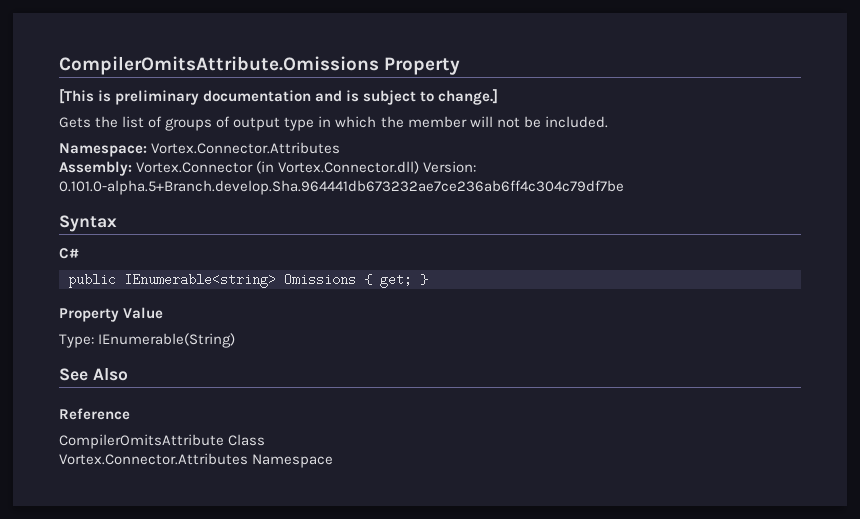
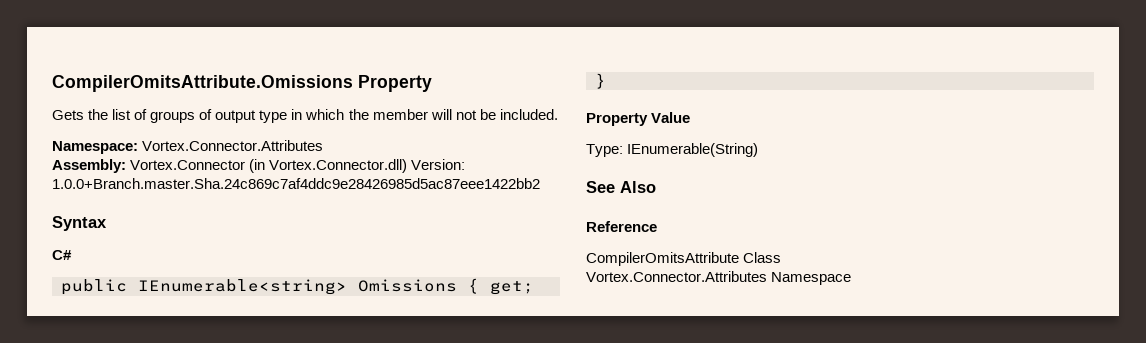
- [This is preliminary documentation and is subject to change.]
- Assembly: Vortex.Connector (in Vortex.Connector.dll) Version: 0.101.0-alpha.5+Branch.develop.Sha.964441db673232ae7ce236ab6ff4c304c79df7be
+ Assembly: Vortex.Connector (in Vortex.Connector.dll) Version: 1.0.0+Branch.master.Sha.24c869c7af4ddc9e28426985d5ac87eee1422bb2

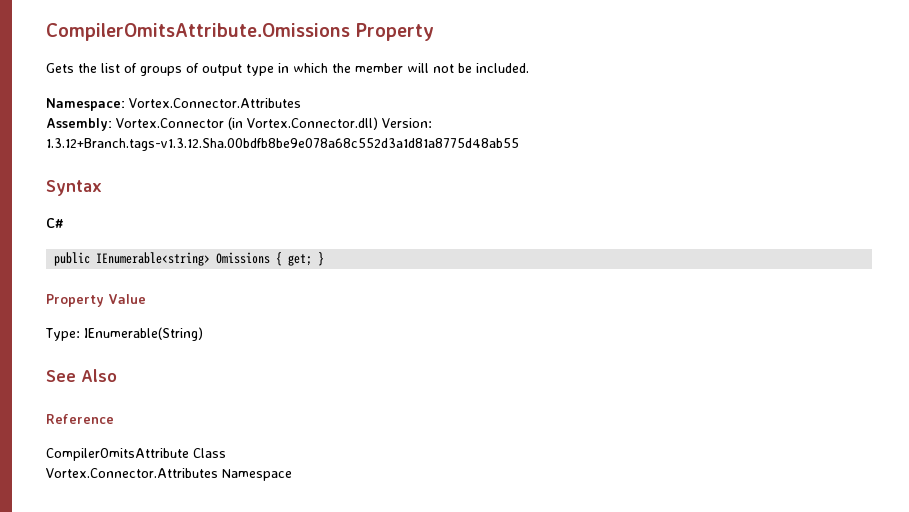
- Assembly: Vortex.Connector (in Vortex.Connector.dll) Version: 1.0.0+Branch.master.Sha.24c869c7af4ddc9e28426985d5ac87eee1422bb2
+ Assembly: Vortex.Connector (in Vortex.Connector.dll) Version: 1.3.12+Branch.tags-v1.3.12.Sha.00bdfb8be9e078a68c552d3a1d81a8775d48ab55

